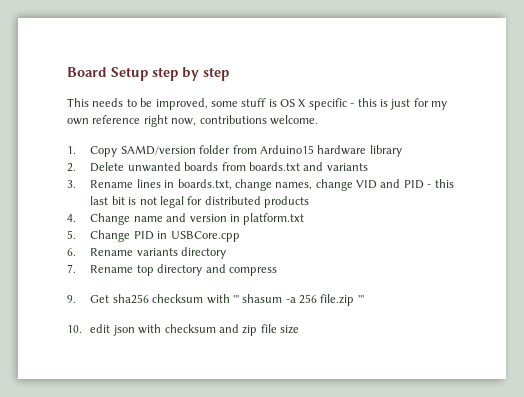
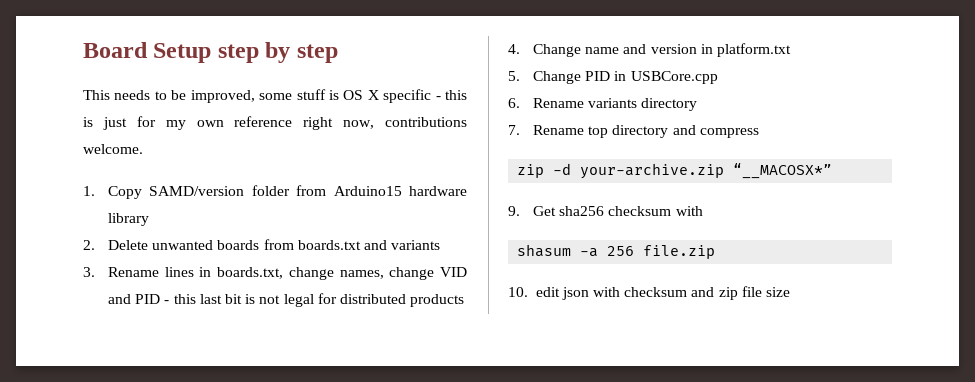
+ zip -d your-archive.zip “__MACOSX*”
- 9. Get sha256 checksum with ''' shasum -a 256 file.zip '''
+ 9. Get sha256 checksum with
+ shasum -a 256 file.zip

